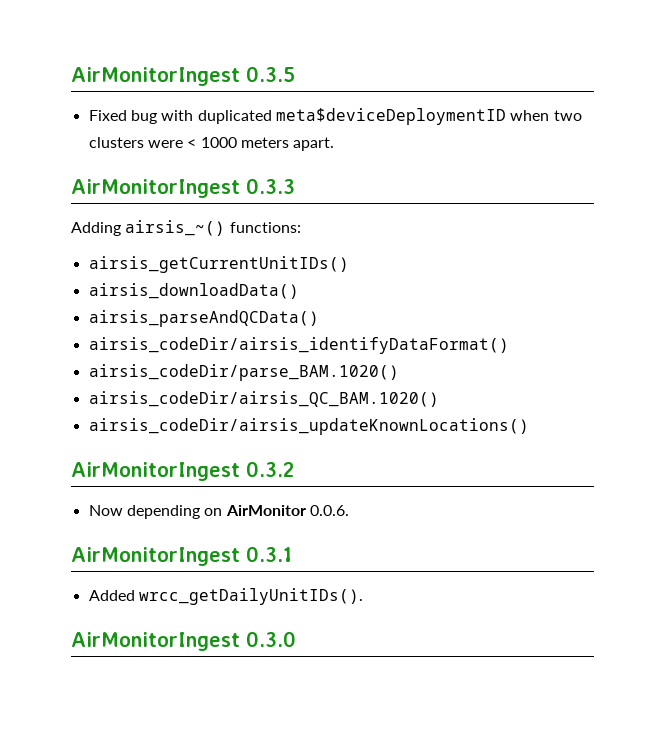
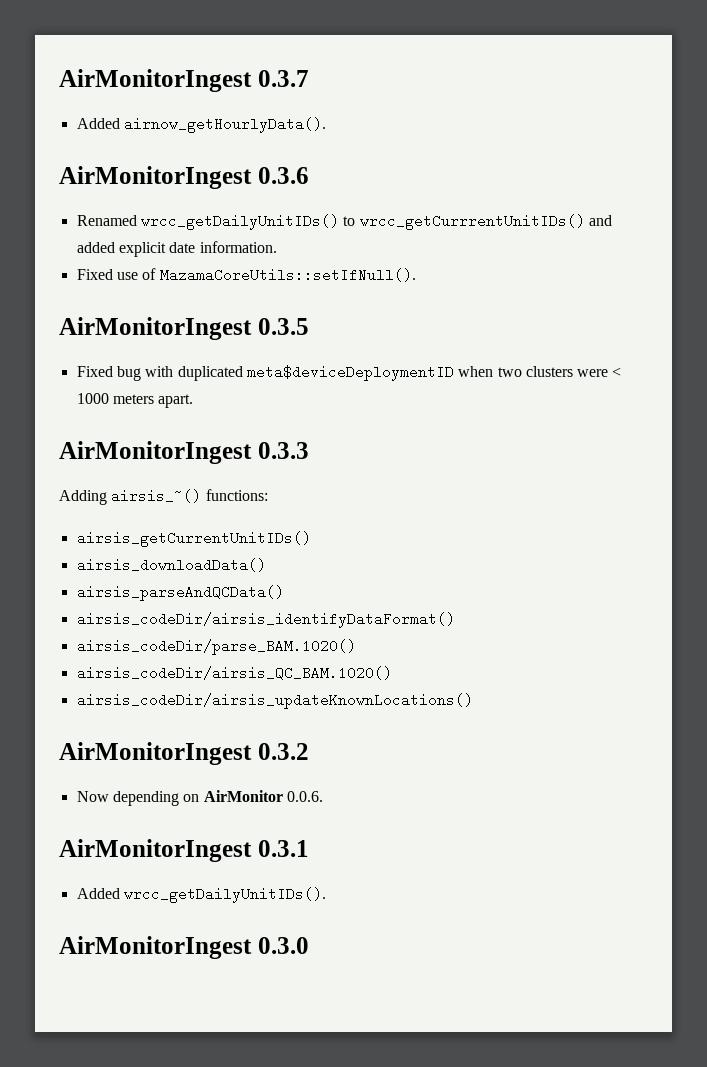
+ AirMonitorIngest 0.3.7
+ Added airnow_getHourlyData().
+ AirMonitorIngest 0.3.6
+ Renamed wrcc_getDailyUnitIDs() to wrcc_getCurrrentUnitIDs() and added explicit date information.
+ Fixed use of MazamaCoreUtils::setIfNull().

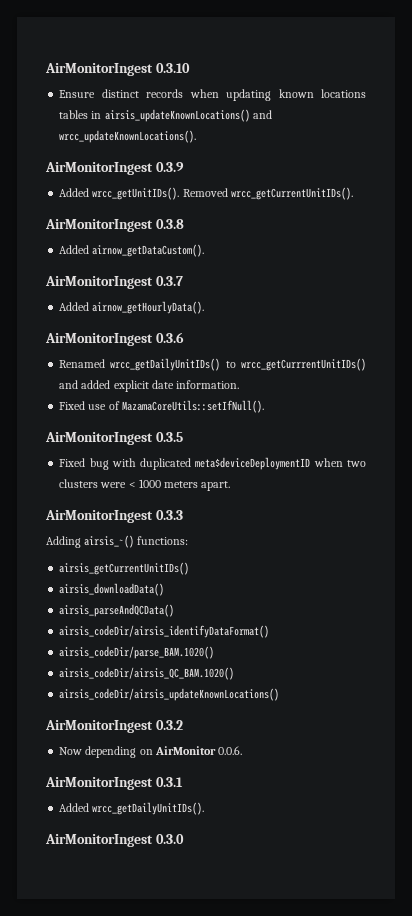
+ AirMonitorIngest 0.3.10
+ Ensure distinct records when updating known locations tables in airsis_updateKnownLocations() and wrcc_updateKnownLocations().
+ AirMonitorIngest 0.3.9
+ Added wrcc_getUnitIDs(). Removed wrcc_getCurrentUnitIDs().
+ AirMonitorIngest 0.3.8
+ Added airnow_getDataCustom().

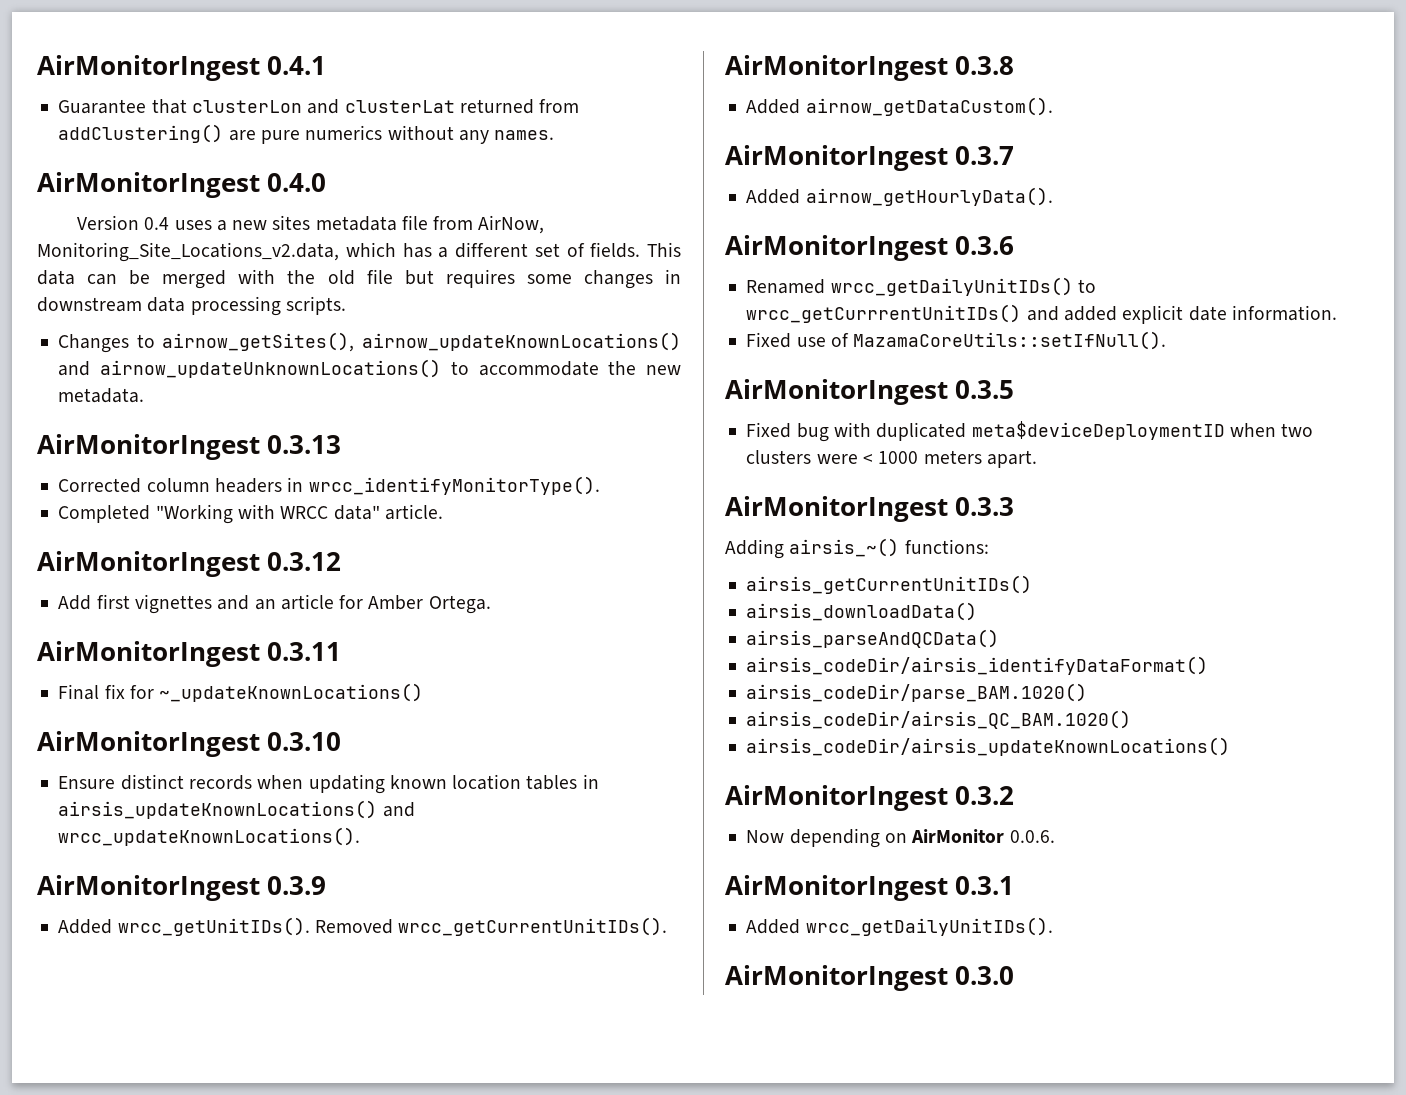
+ AirMonitorIngest 0.4.1
+ Guarantee that clusterLon and clusterLat returned from addClustering() are pure numerics without any names.
+ AirMonitorIngest 0.4.0
+ Version 0.4 uses a new sites metadata file from AirNow, Monitoring_Site_Locations_v2.data, which has a different set of fields. This data can be merged with the old file but requires some changes in downstream data processing scripts.
+ Changes to airnow_getSites(), airnow_updateKnownLocations() and airnow_updateUnknownLocations() to accommodate the new metadata.
+ AirMonitorIngest 0.3.13
+ Corrected column headers in wrcc_identifyMonitorType().
+ Completed "Working with WRCC data" article.
+ AirMonitorIngest 0.3.12
+ Add first vignettes and an article for Amber Ortega.
+ AirMonitorIngest 0.3.11
+ Final fix for ~_updateKnownLocations()
- Ensure distinct records when updating known locations tables in airsis_updateKnownLocations() and wrcc_updateKnownLocations().
+ Ensure distinct records when updating known location tables in airsis_updateKnownLocations() and wrcc_updateKnownLocations().

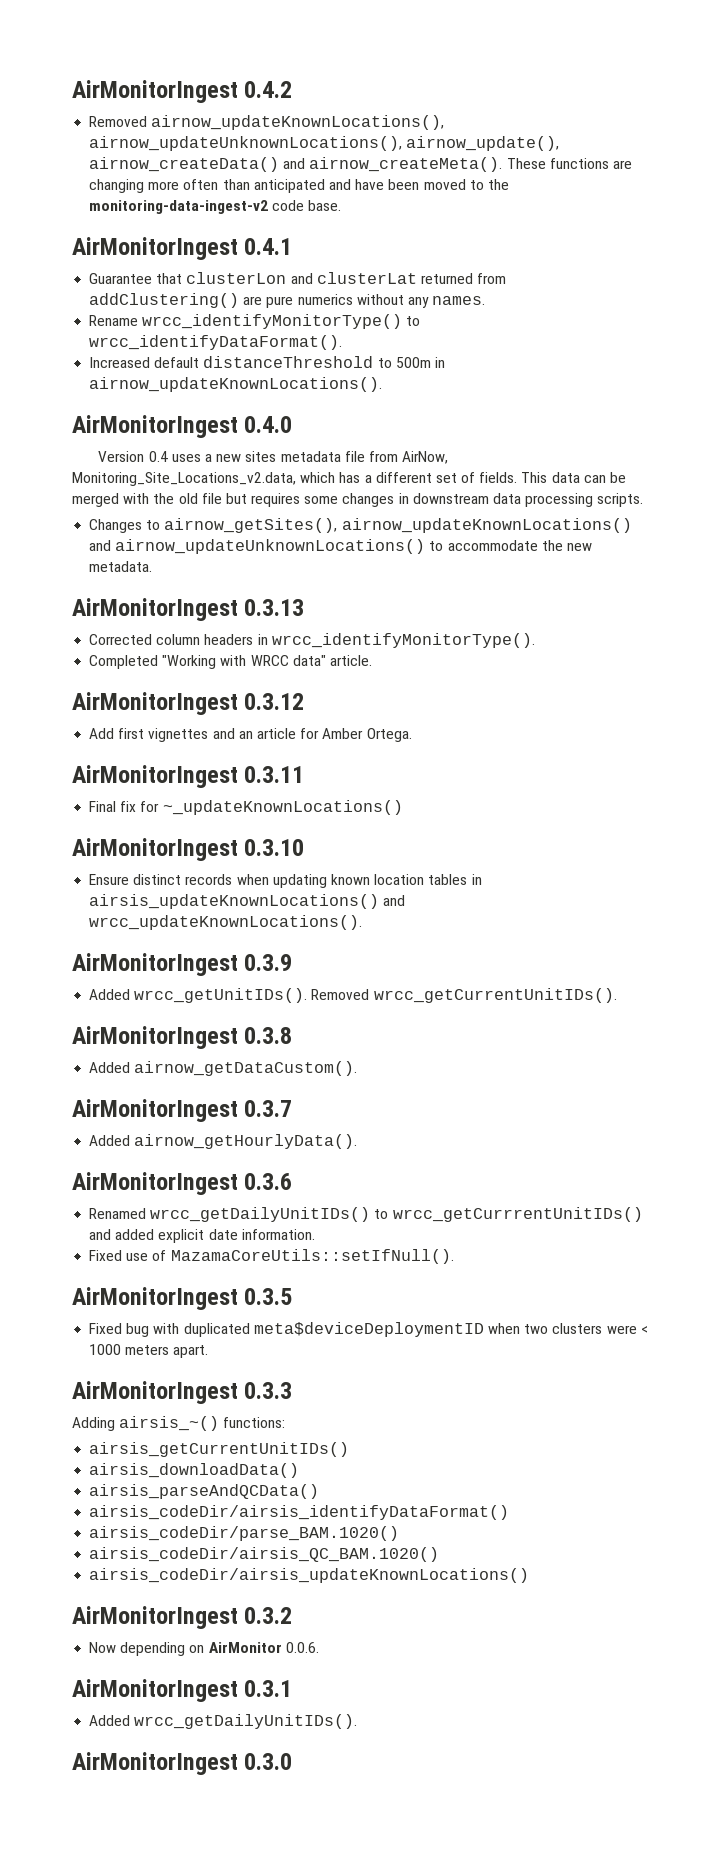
+ AirMonitorIngest 0.4.2
+ Removed airnow_updateKnownLocations(), airnow_updateUnknownLocations(), airnow_update(), airnow_createData() and airnow_createMeta(). These functions are changing more often than anticipated and have been moved to the monitoring-data-ingest-v2 code base.
+ Rename wrcc_identifyMonitorType() to wrcc_identifyDataFormat().
+ Increased default distanceThreshold to 500m in airnow_updateKnownLocations().

